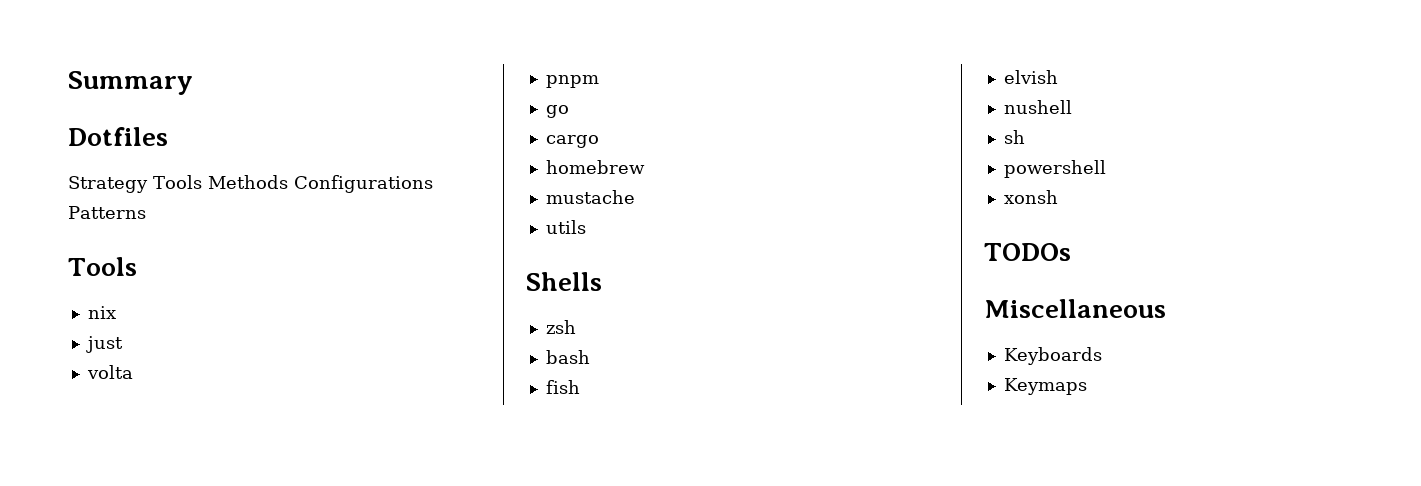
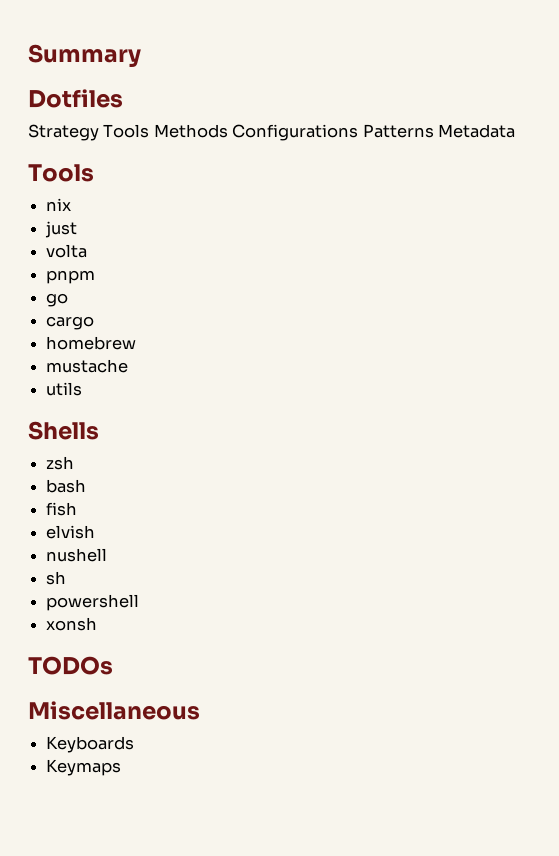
- Strategy Tools Methods Configurations Patterns
+ Strategy Tools Methods Configurations Patterns Metadata

